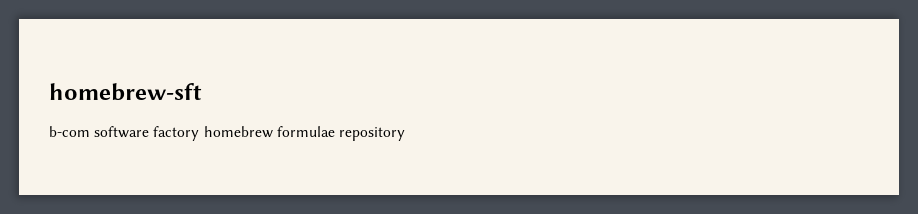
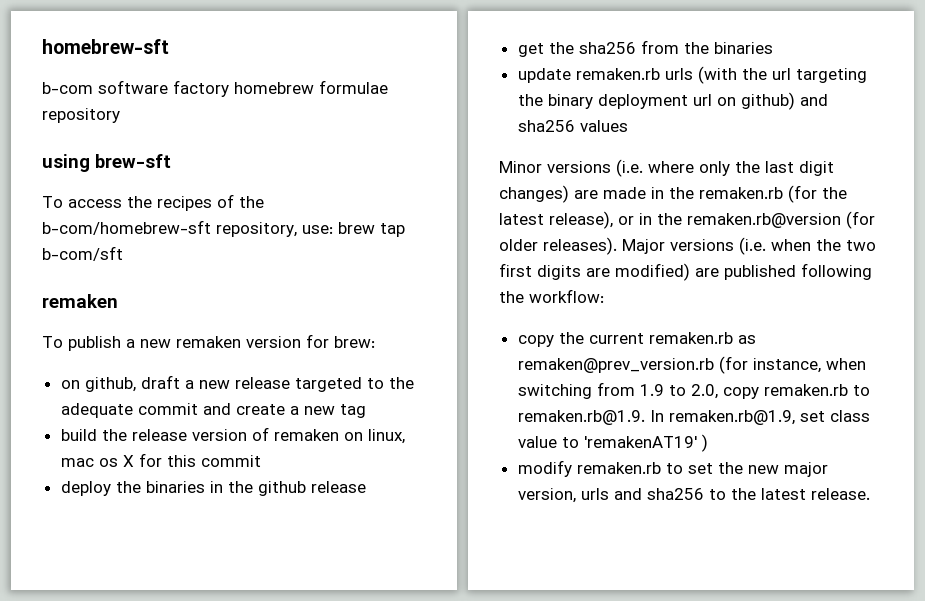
+ using brew-sft
+ To access the recipes of the b-com/homebrew-sft repository, use: brew tap b-com/sft
+ remaken
+ To publish a new remaken version for brew:
+ on github, draft a new release targeted to the adequate commit and create a new tag
+ build the release version of remaken on linux, mac os X for this commit
+ deploy the binaries in the github release
+ get the sha256 from the binaries
+ update remaken.rb urls (with the url targeting the binary deployment url on github) and sha256 values
+ Minor versions (i.e. where only the last digit changes) are made in the remaken.rb (for the latest release), or in the remaken.rb@version (for older releases). Major versions (i.e. when the two first digits are modified) are published following the workflow:
+ copy the current remaken.rb as remaken@prev_version.rb (for instance, when switching from 1.9 to 2.0, copy remaken.rb to remaken.rb@1.9. In remaken.rb@1.9, set class value to 'remakenAT19' )
+ modify remaken.rb to set the new major version, urls and sha256 to the latest release.

